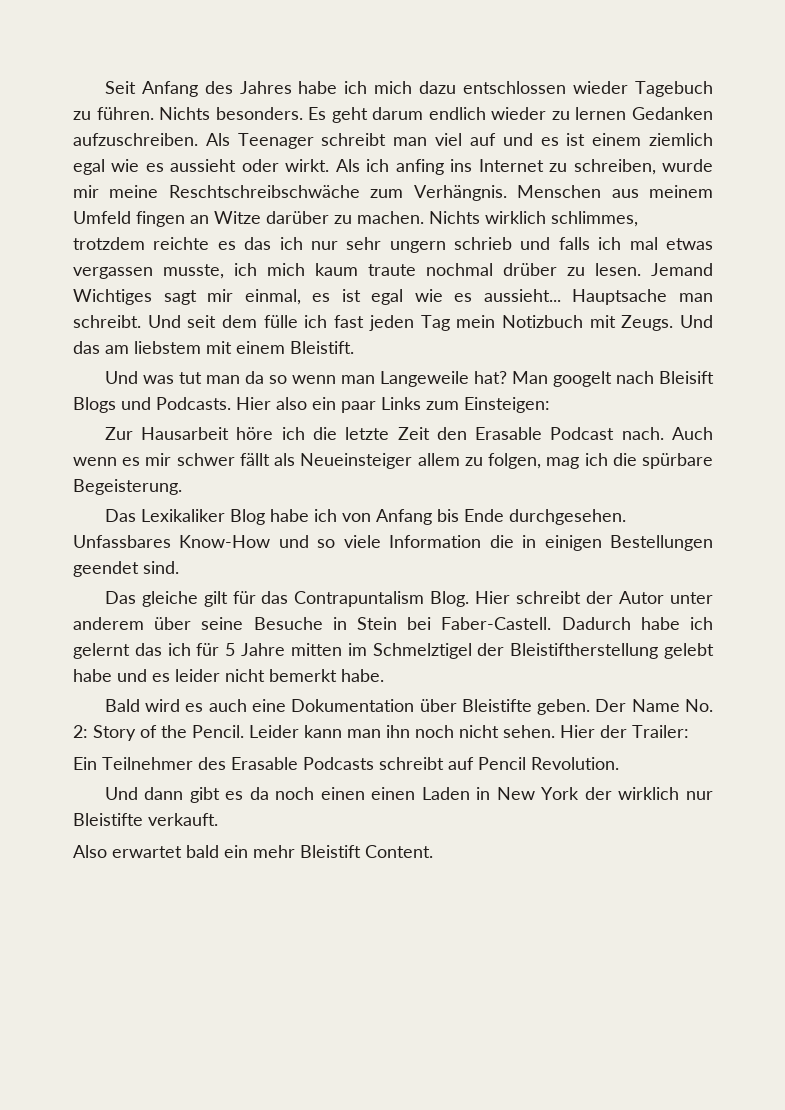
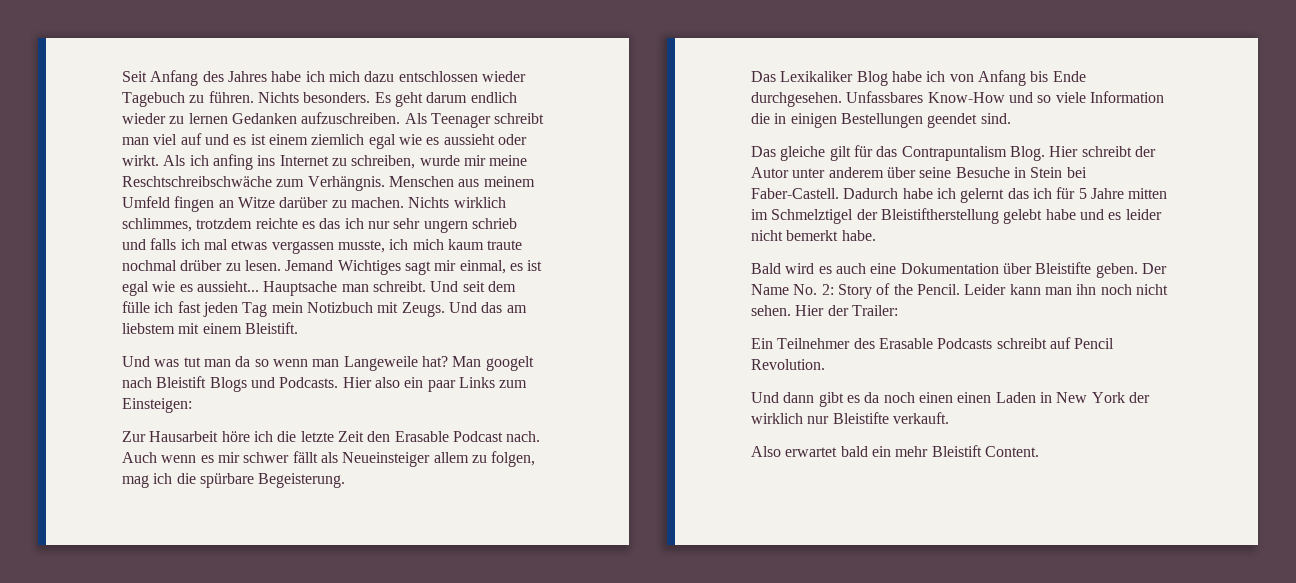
- Man googelt nach Bleisift Blogs und Podcasts.
+ Man googelt nach Bleistift Blogs und Podcasts.

